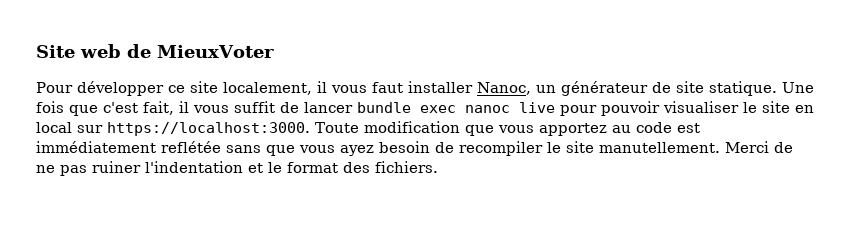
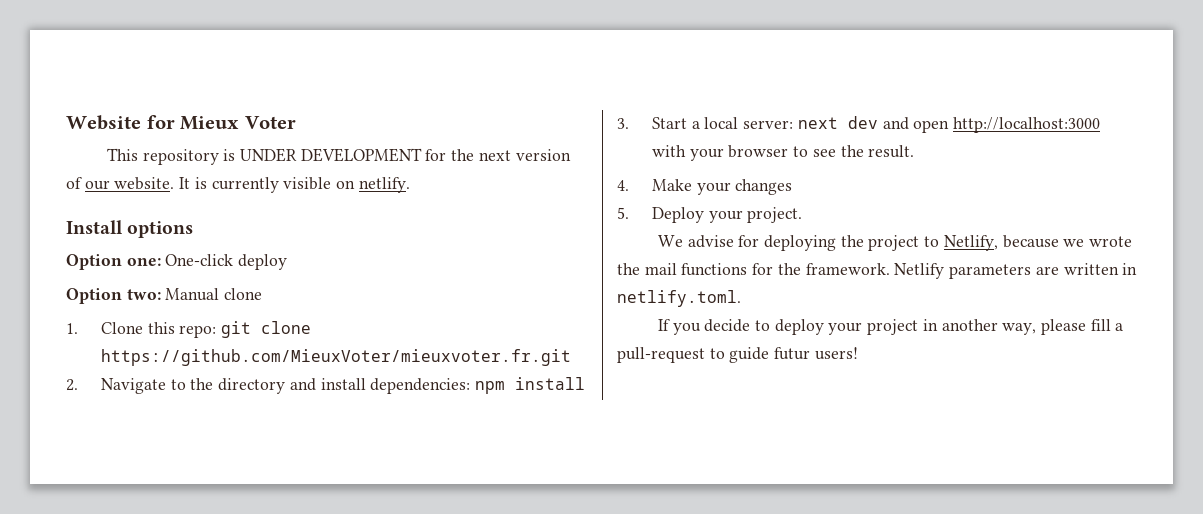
- Site web de MieuxVoter
- Pour développer ce site localement, il vous faut installer Nanoc, un générateur de site statique. Une fois que c'est fait, il vous suffit de lancer bundle exec nanoc live pour pouvoir visualiser le site en local sur https://localhost:3000. Toute modification que vous apportez au code est immédiatement reflétée sans que vous ayez besoin de recompiler le site manutellement. Merci de ne pas ruiner l'indentation et le format des fichiers.
+ Website for Mieux Voter
+ This repository is UNDER DEVELOPMENT for the next version of our website. It is currently visible on netlify.
+ Install options
+ Option one: One-click deploy
+ Option two: Manual clone
+ 1. Clone this repo: git clone https://github.com/MieuxVoter/mieuxvoter.fr.git
+ 2. Navigate to the directory and install dependencies: npm install
+ 3. Start a local server: next dev and open http://localhost:3000 with your browser to see the result.
+ 4. Make your changes
+ 5. Deploy your project.
+ We advise for deploying the project to Netlify, because we wrote the mail functions for the framework. Netlify parameters are written in netlify.toml.
+ If you decide to deploy your project in another way, please fill a pull-request to guide futur users!

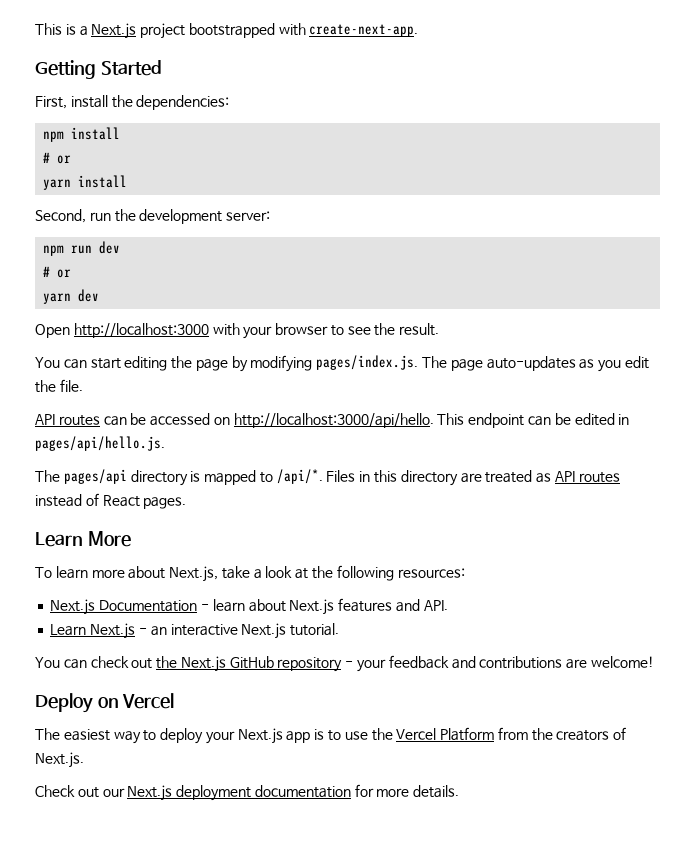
- Website for Mieux Voter
- This repository is UNDER DEVELOPMENT for the next version of our website. It is currently visible on netlify.
- Install options
- Option one: One-click deploy
- Option two: Manual clone
- 1. Clone this repo: git clone https://github.com/MieuxVoter/mieuxvoter.fr.git
- 2. Navigate to the directory and install dependencies: npm install
- 3. Start a local server: next dev and open http://localhost:3000 with your browser to see the result.
+ This is a Next.js project bootstrapped with create-next-app.
+ Getting Started
+ First, install the dependencies:
+ npm install
+ # or
+ yarn install
+ Second, run the development server:
+ npm run dev
+ # or
+ yarn dev
+ Open http://localhost:3000 with your browser to see the result.
- 4. Make your changes
- 5. Deploy your project.
- We advise for deploying the project to Netlify, because we wrote the mail functions for the framework. Netlify parameters are written in netlify.toml.
- If you decide to deploy your project in another way, please fill a pull-request to guide futur users!
+ You can start editing the page by modifying pages/index.js. The page auto-updates as you edit the file.
+ API routes can be accessed on http://localhost:3000/api/hello. This endpoint can be edited in pages/api/hello.js.
+ The pages/api directory is mapped to /api/*. Files in this directory are treated as API routes instead of React pages.
+ Learn More
+ To learn more about Next.js, take a look at the following resources:
+ Next.js Documentation - learn about Next.js features and API.
+ Learn Next.js - an interactive Next.js tutorial.
+ You can check out the Next.js GitHub repository - your feedback and contributions are welcome!
+ Deploy on Vercel
+ The easiest way to deploy your Next.js app is to use the Vercel Platform from the creators of Next.js.
+ Check out our Next.js deployment documentation for more details.

